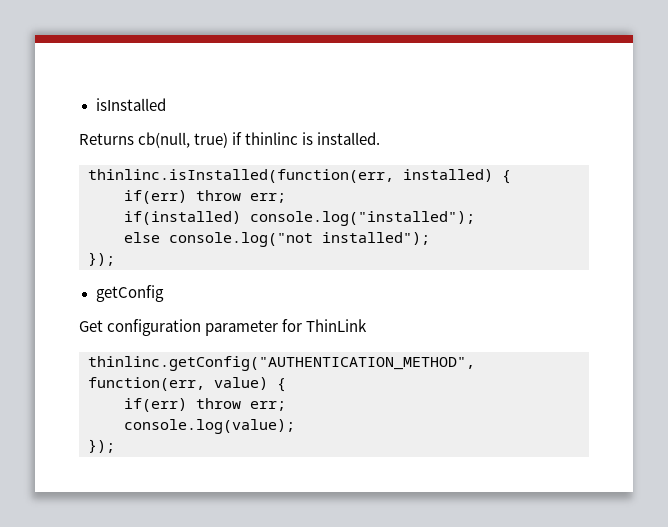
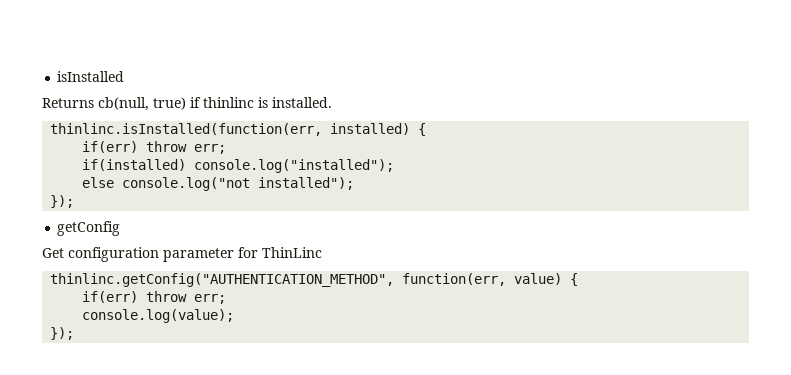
- Get configuration parameter for ThinLink
+ Get configuration parameter for ThinLinc

